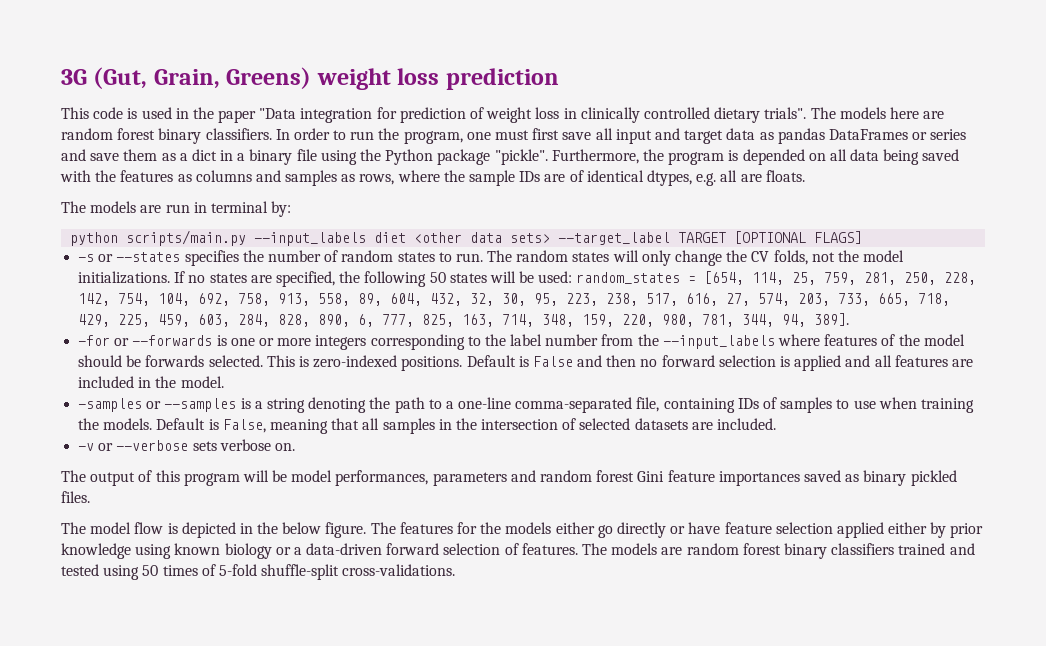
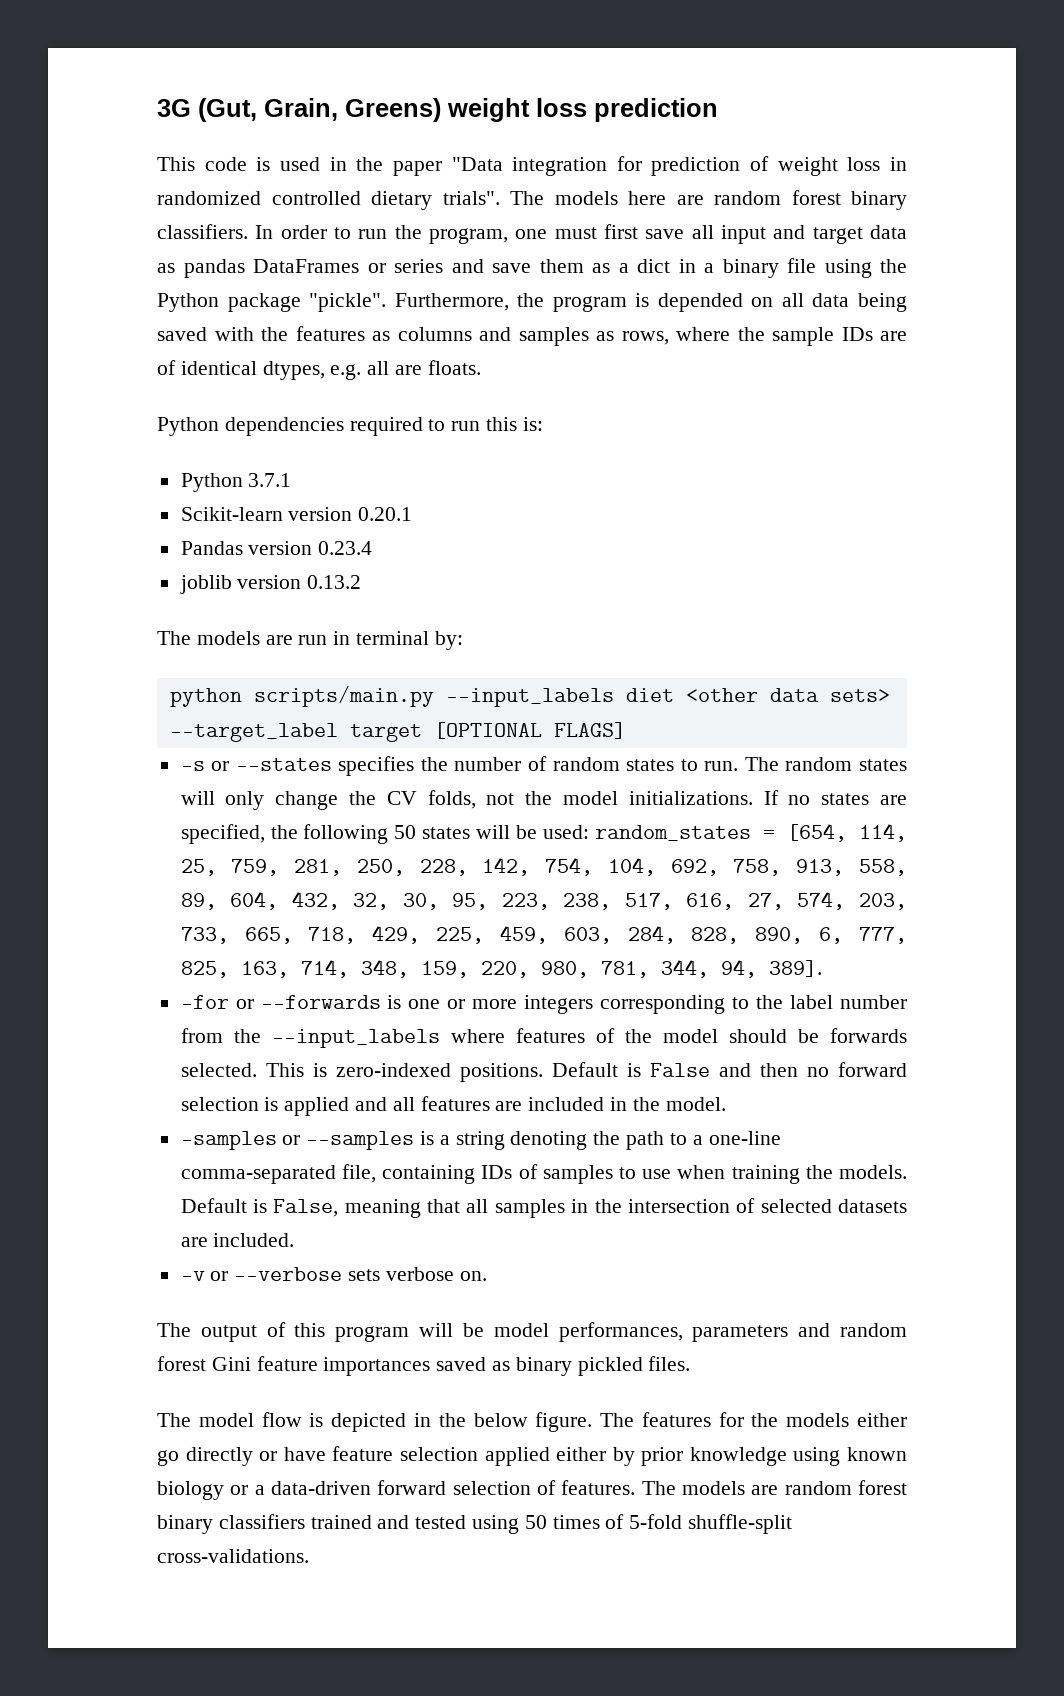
- This code is used in the paper "Data integration for prediction of weight loss in clinically controlled dietary trials".
+ This code is used in the paper "Data integration for prediction of weight loss in randomized controlled dietary trials".
+ Python dependencies required to run this is:
+ Python 3.7.1
+ Scikit-learn version 0.20.1
+ Pandas version 0.23.4
+ joblib version 0.13.2
- python scripts/main.py --input_labels diet <other data sets> --target_label TARGET [OPTIONAL FLAGS]
+ python scripts/main.py --input_labels diet <other data sets> --target_label target [OPTIONAL FLAGS]

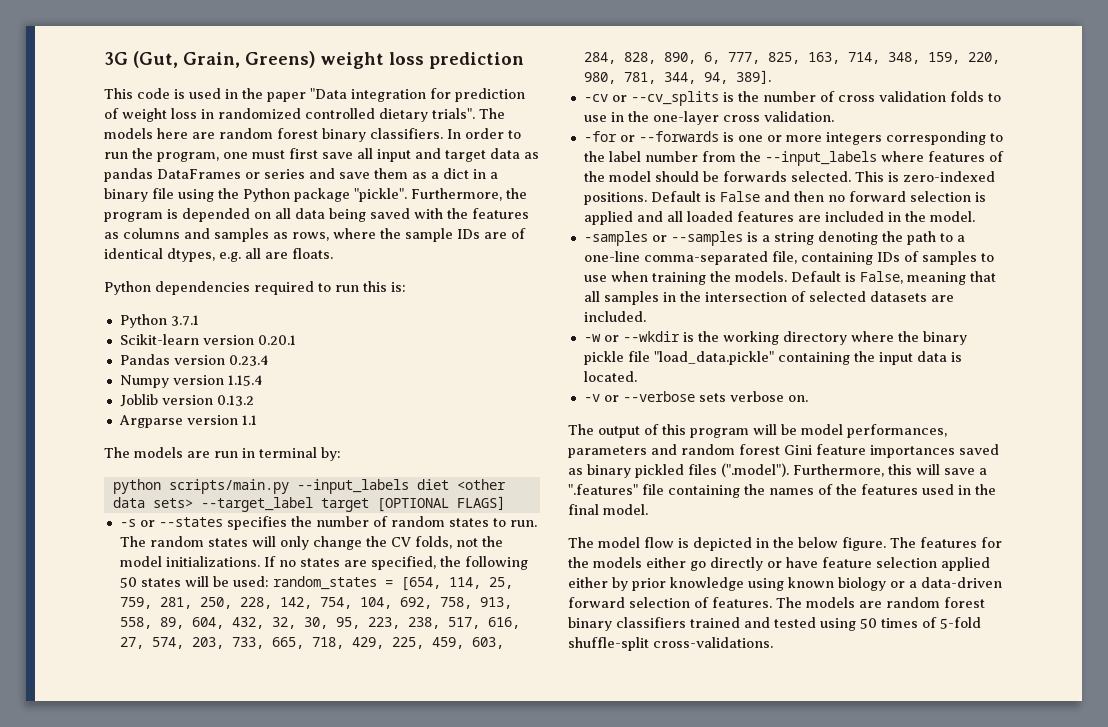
- joblib version 0.13.2
+ Numpy version 1.15.4
+ Joblib version 0.13.2
+ Argparse version 1.1
+ -cv or --cv_splits is the number of cross validation folds to use in the one-layer cross validation.
- Default is False and then no forward selection is applied and all features are included in the model.
+ Default is False and then no forward selection is applied and all loaded features are included in the model.
+ -w or --wkdir is the working directory where the binary pickle file "load_data.pickle" containing the input data is located.
- The output of this program will be model performances, parameters and random forest Gini feature importances saved as binary pickled files.
+ The output of this program will be model performances, parameters and random forest Gini feature importances saved as binary pickled files (".model"). Furthermore, this will save a ".features" file containing the names of the features used in the final model.

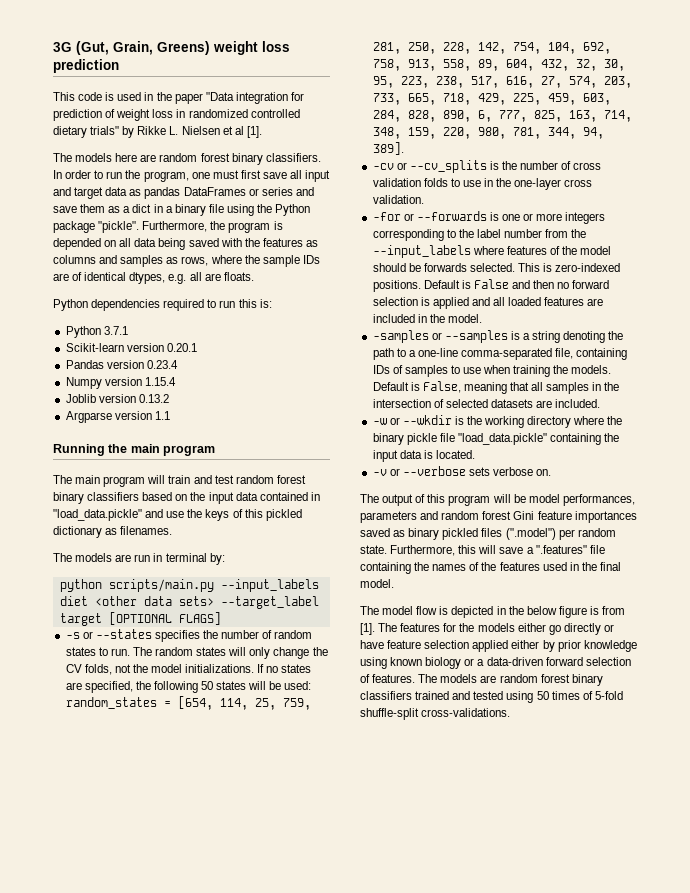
- This code is used in the paper "Data integration for prediction of weight loss in randomized controlled dietary trials". The models here are random forest binary classifiers.
+ This code is used in the paper "Data integration for prediction of weight loss in randomized controlled dietary trials" by Rikke L. Nielsen et al [1].
+ The models here are random forest binary classifiers.
+ Running the main program
+ The main program will train and test random forest binary classifiers based on the input data contained in "load_data.pickle" and use the keys of this pickled dictionary as filenames.
- The output of this program will be model performances, parameters and random forest Gini feature importances saved as binary pickled files (".model"). Furthermore, this will save a ".features" file containing the names of the features used in the final model.
+ The output of this program will be model performances, parameters and random forest Gini feature importances saved as binary pickled files (".model") per random state. Furthermore, this will save a ".features" file containing the names of the features used in the final model.
- The model flow is depicted in the below figure.
+ The model flow is depicted in the below figure is from [1].

